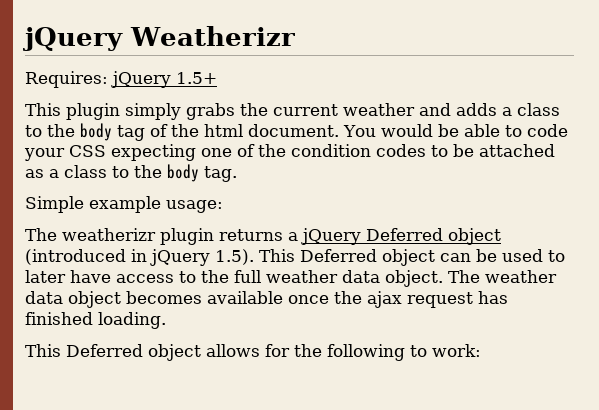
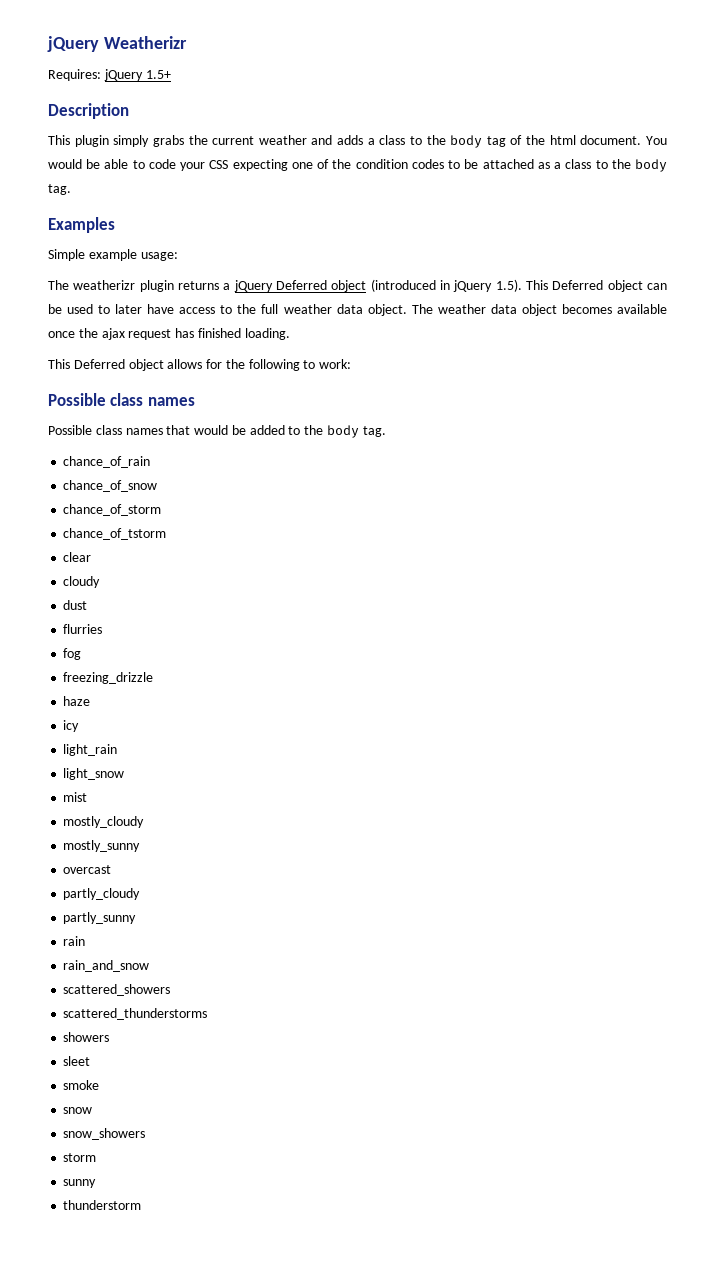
+ Description
+ Examples
  This Deferred object allows for the following to work:
+ Possible class names
+ Possible class names that would be added to the body tag.
+ chance_of_rain
+ chance_of_snow
+ chance_of_storm
+ chance_of_tstorm
+ clear
+ cloudy
+ dust
+ flurries
+ fog
+ freezing_drizzle
+ haze
+ icy
+ light_rain
+ light_snow
+ mist
+ mostly_cloudy
+ mostly_sunny
+ overcast
+ partly_cloudy
+ partly_sunny
+ rain
+ rain_and_snow
+ scattered_showers
+ scattered_thunderstorms
+ showers
+ sleet
+ smoke
+ snow
+ snow_showers
+ storm
+ sunny
+ thunderstorm

